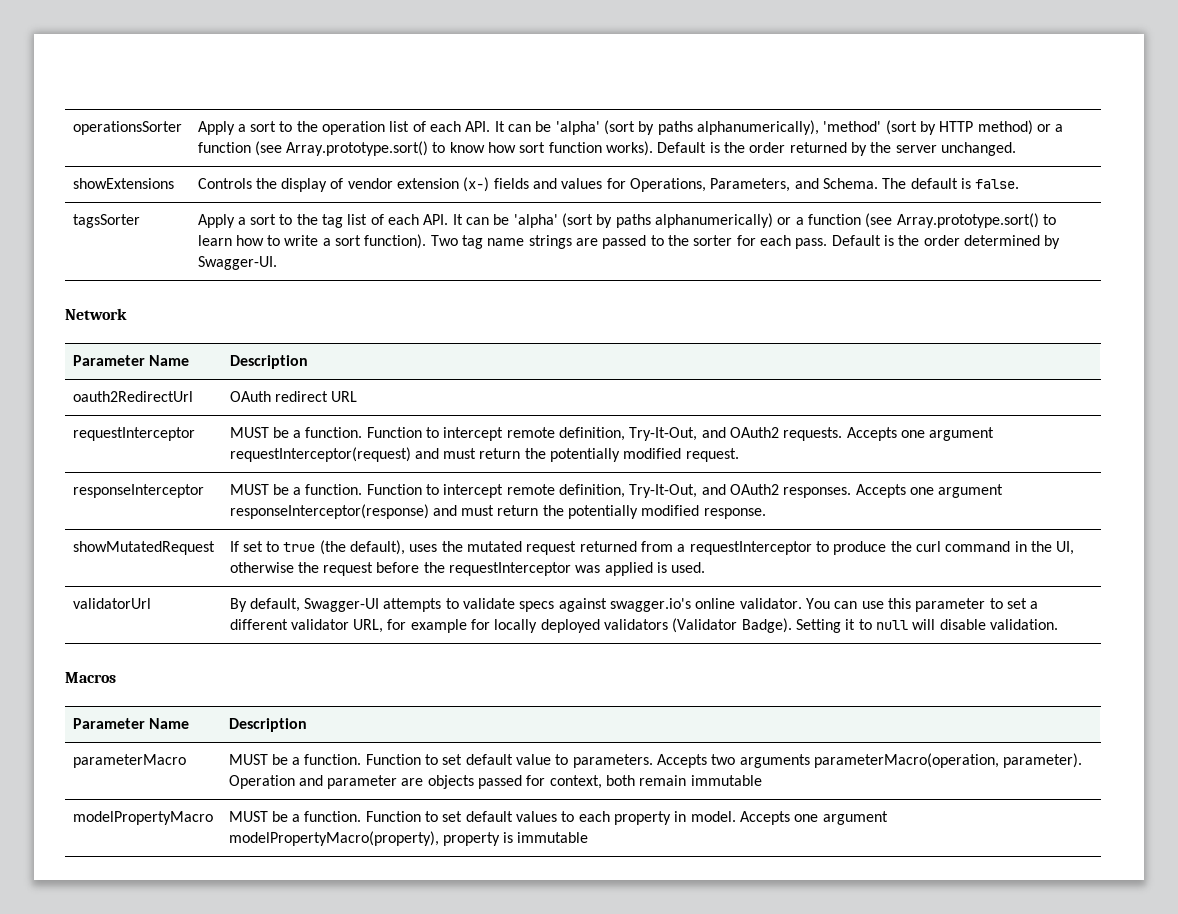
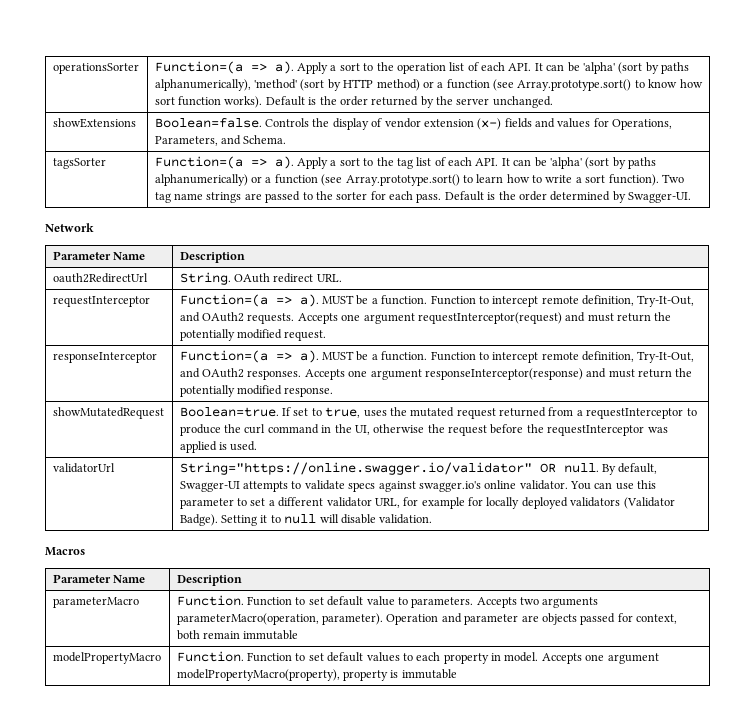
- operationsSorter | Apply a sort to the operation list of each API. It can be 'alpha' (sort by paths alphanumerically), 'method' (sort by HTTP method) or a function (see Array.prototype.sort() to know how sort function works).
+ operationsSorter | Function=(a => a). Apply a sort to the operation list of each API. It can be 'alpha' (sort by paths alphanumerically), 'method' (sort by HTTP method) or a function (see Array.prototype.sort() to know how sort function works).
- showExtensions | Controls the display of vendor extension (x-) fields and values for Operations, Parameters, and Schema. The default is false.
- tagsSorter | Apply a sort to the tag list of each API. It can be 'alpha' (sort by paths alphanumerically) or a function (see Array.prototype.sort() to learn how to write a sort function).
+ showExtensions | Boolean=false. Controls the display of vendor extension (x-) fields and values for Operations, Parameters, and Schema.
+ tagsSorter | Function=(a => a). Apply a sort to the tag list of each API. It can be 'alpha' (sort by paths alphanumerically) or a function (see Array.prototype.sort() to learn how to write a sort function).
- oauth2RedirectUrl | OAuth redirect URL
+ oauth2RedirectUrl | String. OAuth redirect URL.
- requestInterceptor | MUST be a function. Function to intercept remote definition, Try-It-Out, and OAuth2 requests. Accepts one argument requestInterceptor(request) and must return the potentially modified request.
+ requestInterceptor | Function=(a => a). MUST be a function. Function to intercept remote definition, Try-It-Out, and OAuth2 requests. Accepts one argument requestInterceptor(request) and must return the potentially modified request.
- responseInterceptor | MUST be a function. Function to intercept remote definition, Try-It-Out, and OAuth2 responses. Accepts one argument responseInterceptor(response) and must return the potentially modified response.
+ responseInterceptor | Function=(a => a). MUST be a function. Function to intercept remote definition, Try-It-Out, and OAuth2 responses. Accepts one argument responseInterceptor(response) and must return the potentially modified response.
- showMutatedRequest | If set to true (the default), uses the mutated request returned from a requestInterceptor to produce the curl command in the UI, otherwise the request before the requestInterceptor was applied is used.
+ showMutatedRequest | Boolean=true. If set to true, uses the mutated request returned from a requestInterceptor to produce the curl command in the UI, otherwise the request before the requestInterceptor was applied is used.
+ String="https://online.swagger.io/validator" OR null.
- parameterMacro | MUST be a function. Function to set default value to parameters. Accepts two arguments parameterMacro(operation, parameter). Operation and parameter are objects passed for context, both remain immutable
+ parameterMacro | Function. Function to set default value to parameters. Accepts two arguments parameterMacro(operation, parameter). Operation and parameter are objects passed for context, both remain immutable
- modelPropertyMacro | MUST be a function. Function to set default values to each property in model. Accepts one argument modelPropertyMacro(property), property is immutable
+ modelPropertyMacro | Function. Function to set default values to each property in model. Accepts one argument modelPropertyMacro(property), property is immutable

